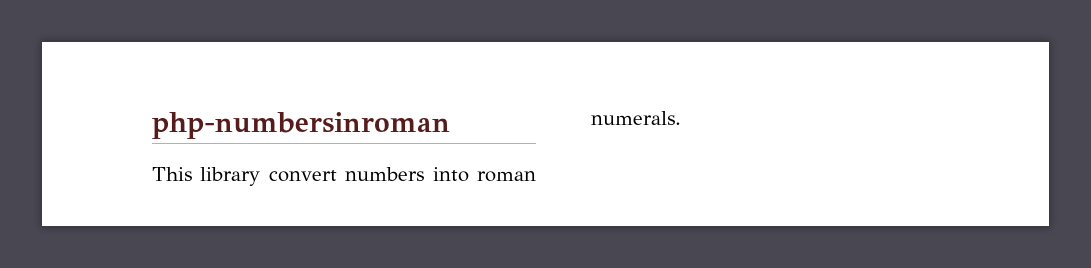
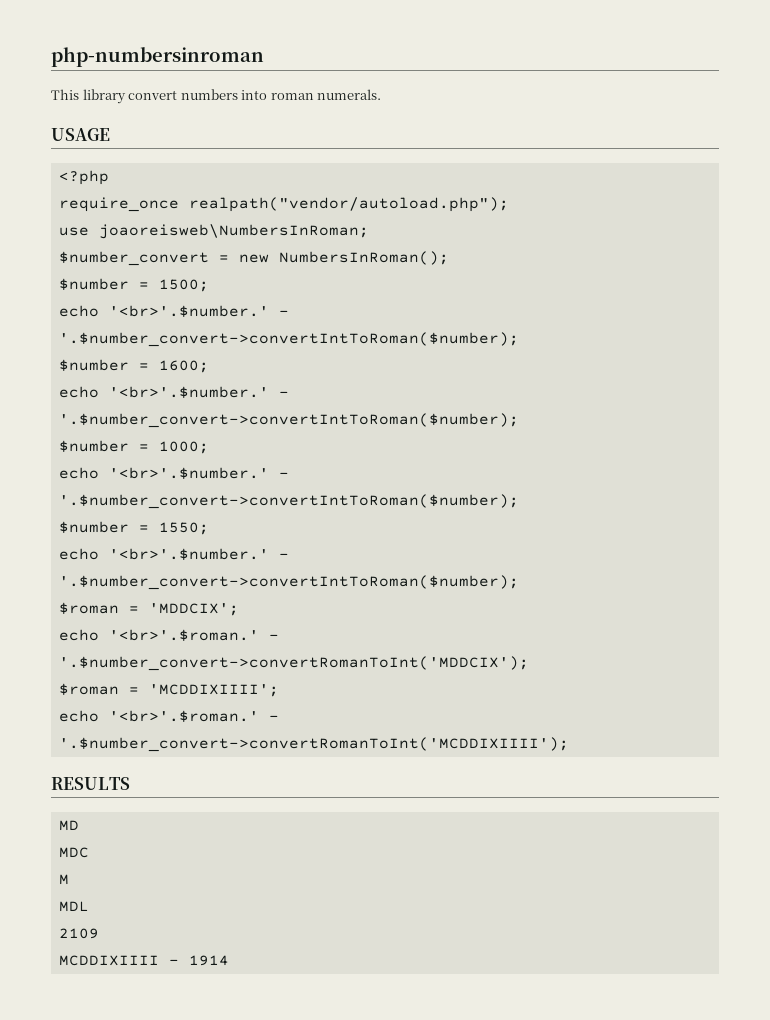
+ USAGE
+ <?php
+ require_once realpath("vendor/autoload.php");
+ use joaoreisweb\NumbersInRoman;
+ $number_convert = new NumbersInRoman();
+ $number = 1500;
+ echo '<br>'.$number.' - '.$number_convert->convertIntToRoman($number);
+ $number = 1600;
+ echo '<br>'.$number.' - '.$number_convert->convertIntToRoman($number);
+ $number = 1000;
+ echo '<br>'.$number.' - '.$number_convert->convertIntToRoman($number);
+ $number = 1550;
+ echo '<br>'.$number.' - '.$number_convert->convertIntToRoman($number);
+ $roman = 'MDDCIX';
+ echo '<br>'.$roman.' - '.$number_convert->convertRomanToInt('MDDCIX');
+ $roman = 'MCDDIXIIII';
+ echo '<br>'.$roman.' - '.$number_convert->convertRomanToInt('MCDDIXIIII');
+ RESULTS
+ MD
+ MDC
+ M
+ MDL
+ 2109
+ MCDDIXIIII - 1914

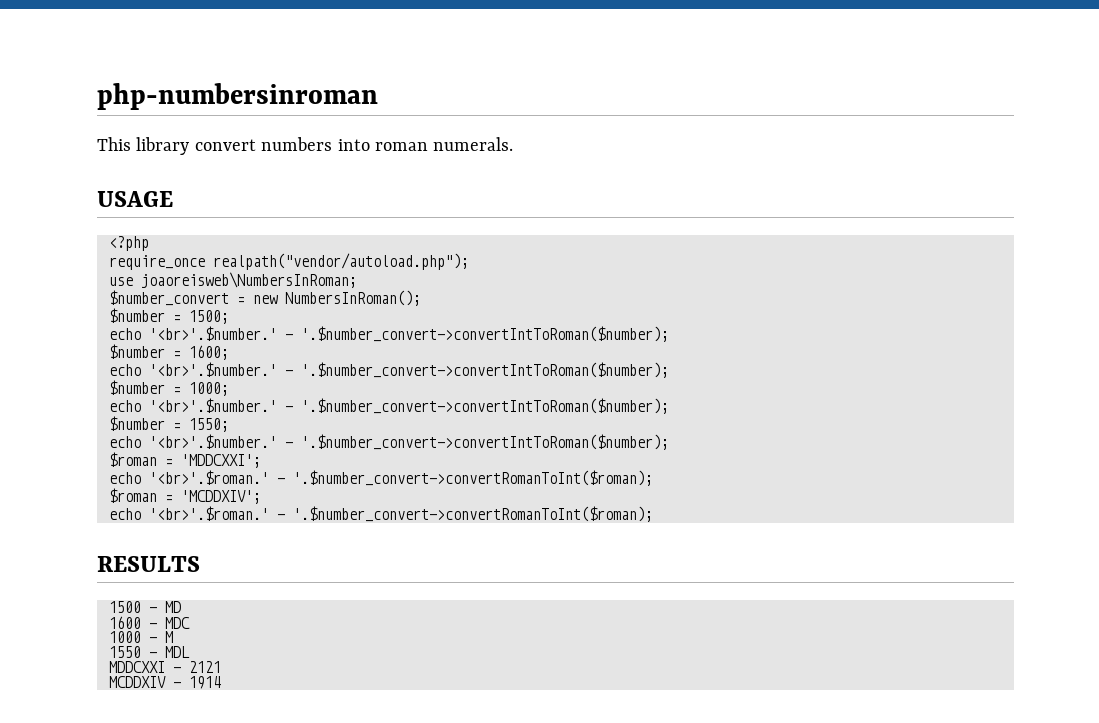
- $roman = 'MDDCIX';
- echo '<br>'.$roman.' - '.$number_convert->convertRomanToInt('MDDCIX');
- $roman = 'MCDDIXIIII';
- echo '<br>'.$roman.' - '.$number_convert->convertRomanToInt('MCDDIXIIII');
+ $roman = 'MDDCXXI';
+ echo '<br>'.$roman.' - '.$number_convert->convertRomanToInt($roman);
+ $roman = 'MCDDXIV';
+ echo '<br>'.$roman.' - '.$number_convert->convertRomanToInt($roman);
- MD
+ 1500 - MD
- MDC
+ 1600 - MDC
- M
+ 1000 - M
- MDL
+ 1550 - MDL
- 2109
- MCDDIXIIII - 1914
+ MDDCXXI - 2121
+ MCDDXIV - 1914

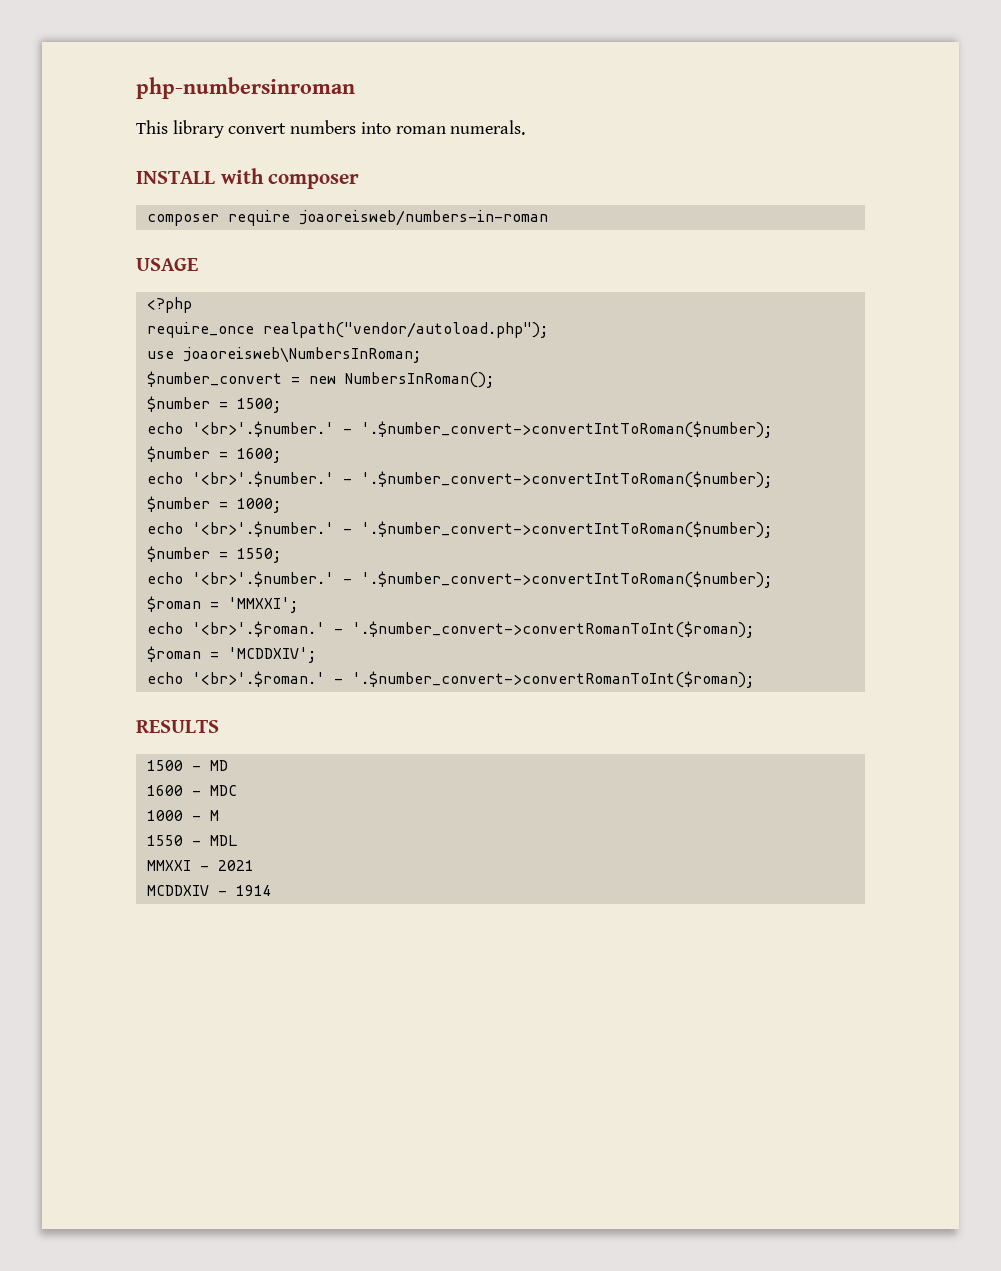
+ INSTALL with composer
+ composer require joaoreisweb/numbers-in-roman
- $roman = 'MDDCXXI';
+ $roman = 'MMXXI';
- MDDCXXI - 2121
+ MMXXI - 2021

